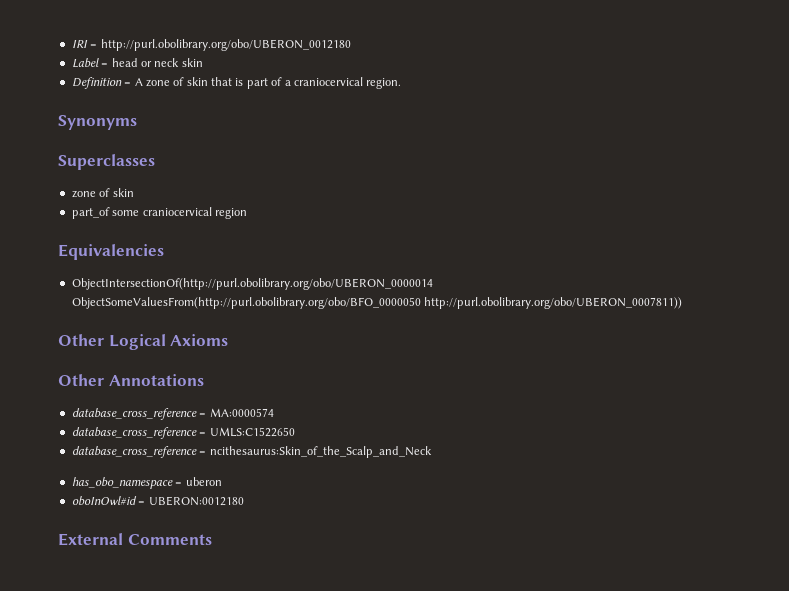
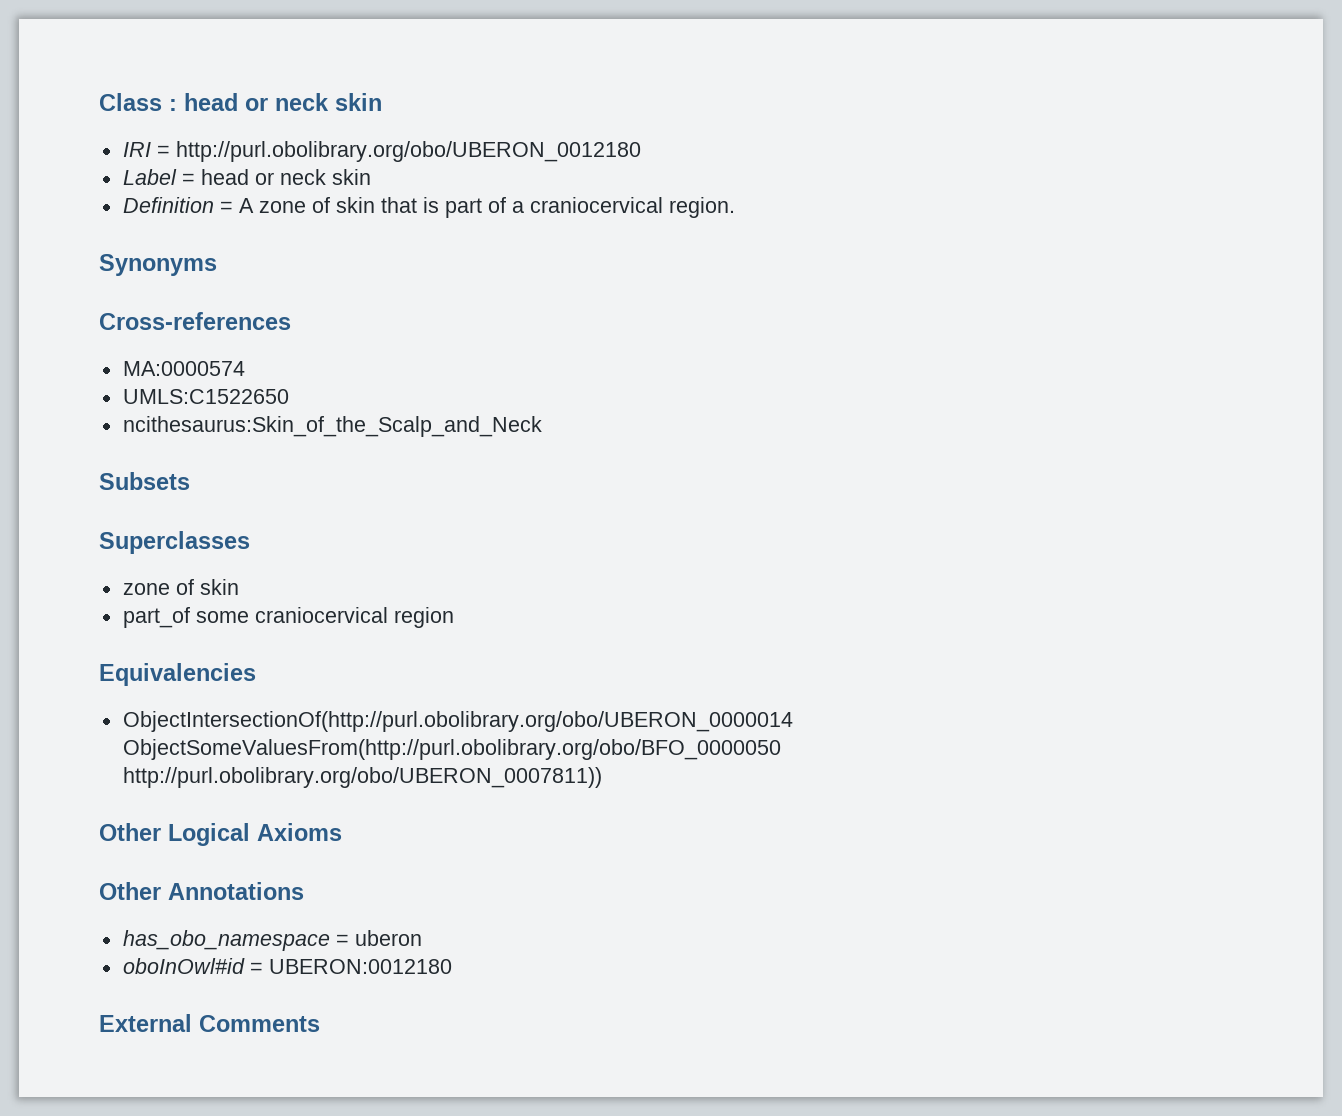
+ Class : head or neck skin
+ Cross-references
+ MA:0000574
+ UMLS:C1522650
+ ncithesaurus:Skin_of_the_Scalp_and_Neck
+ Subsets
- database_cross_reference = MA:0000574
- database_cross_reference = UMLS:C1522650
- database_cross_reference = ncithesaurus:Skin_of_the_Scalp_and_Neck

